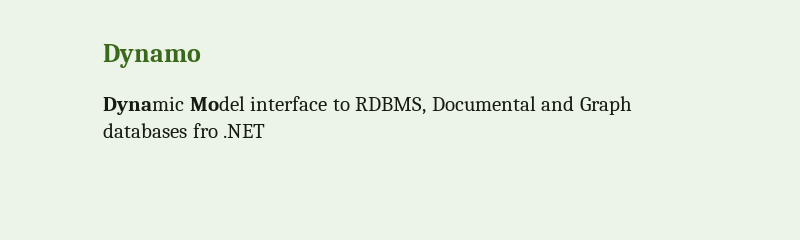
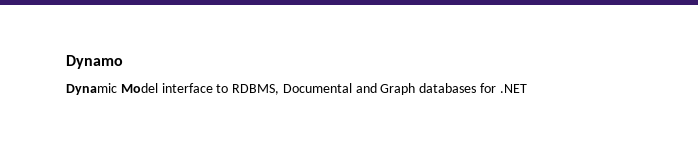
- Dynamic Model interface to RDBMS, Documental and Graph databases fro .NET
+ Dynamic Model interface to RDBMS, Documental and Graph databases for .NET

